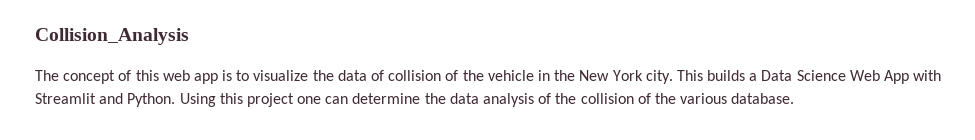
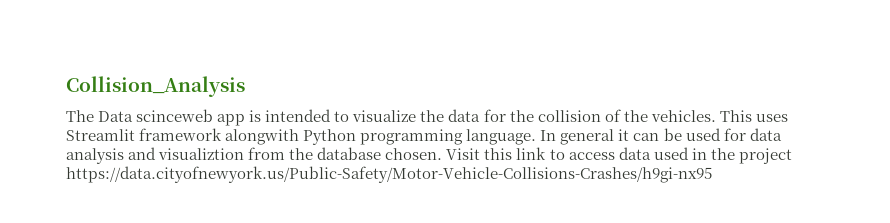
- The concept of this web app is to visualize the data of collision of the vehicle in the New York city. This builds a Data Science Web App with Streamlit and Python. Using this project one can determine the data analysis of the collision of the various database.
+ The Data scinceweb app is intended to visualize the data for the collision of the vehicles. This uses Streamlit framework alongwith Python programming language. In general it can be used for data analysis and visualiztion from the database chosen. Visit this link to access data used in the project https://data.cityofnewyork.us/Public-Safety/Motor-Vehicle-Collisions-Crashes/h9gi-nx95

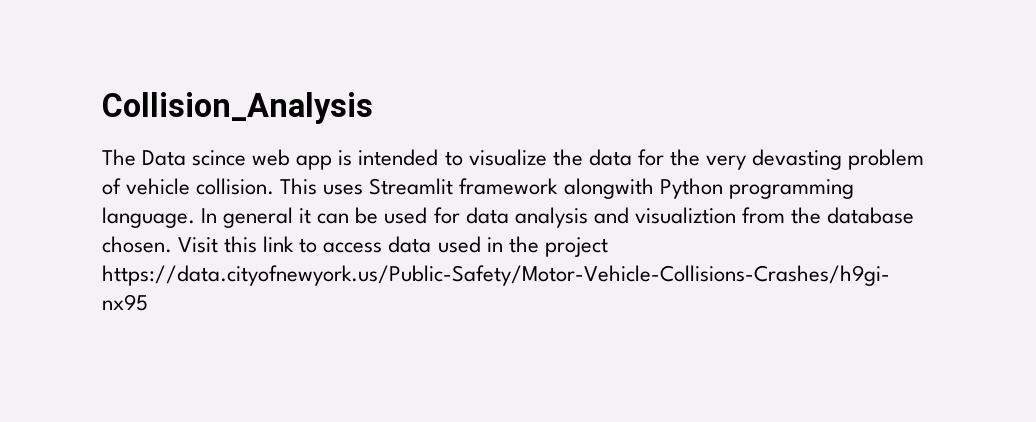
- The Data scinceweb app is intended to visualize the data for the collision of the vehicles.
+ The Data scince web app is intended to visualize the data for the very devasting problem of vehicle collision.

